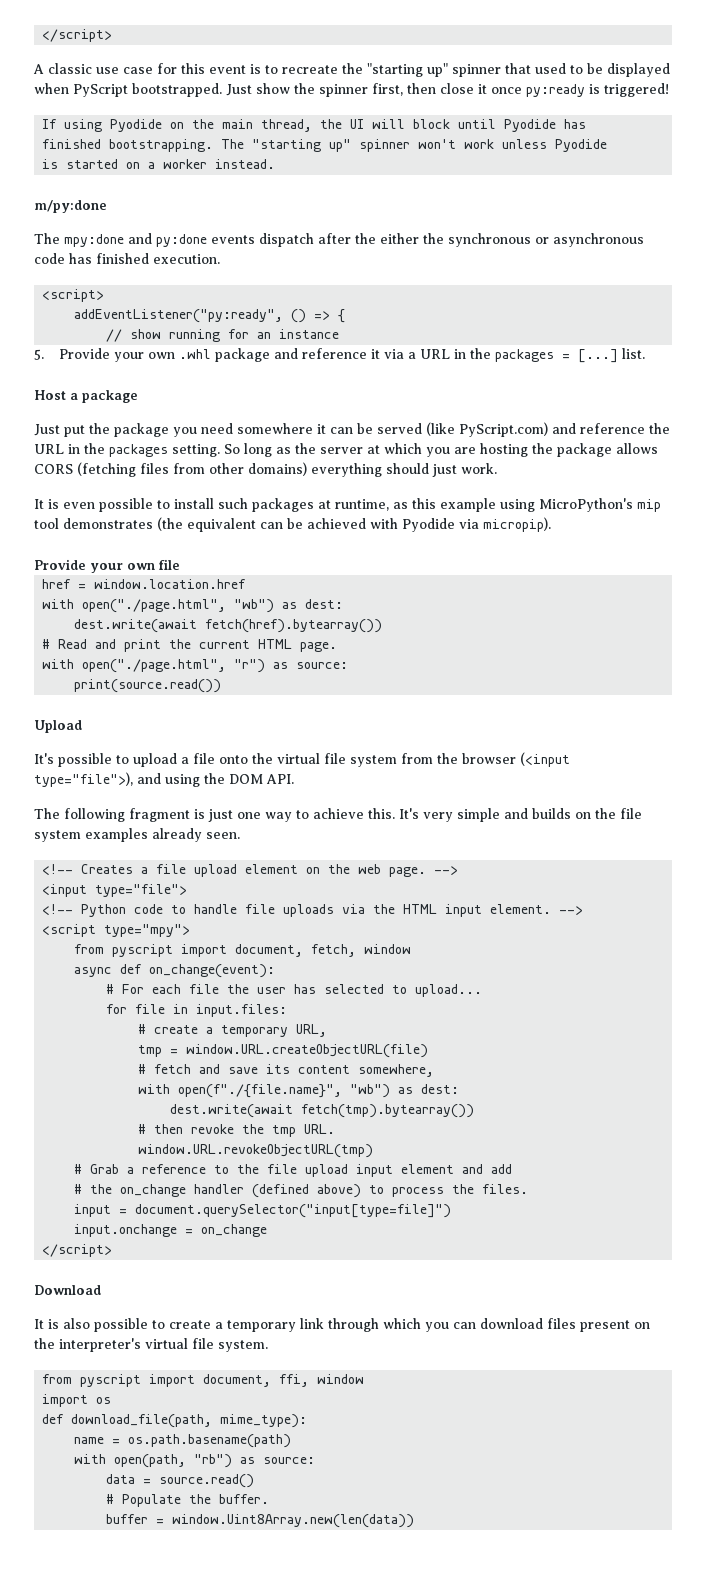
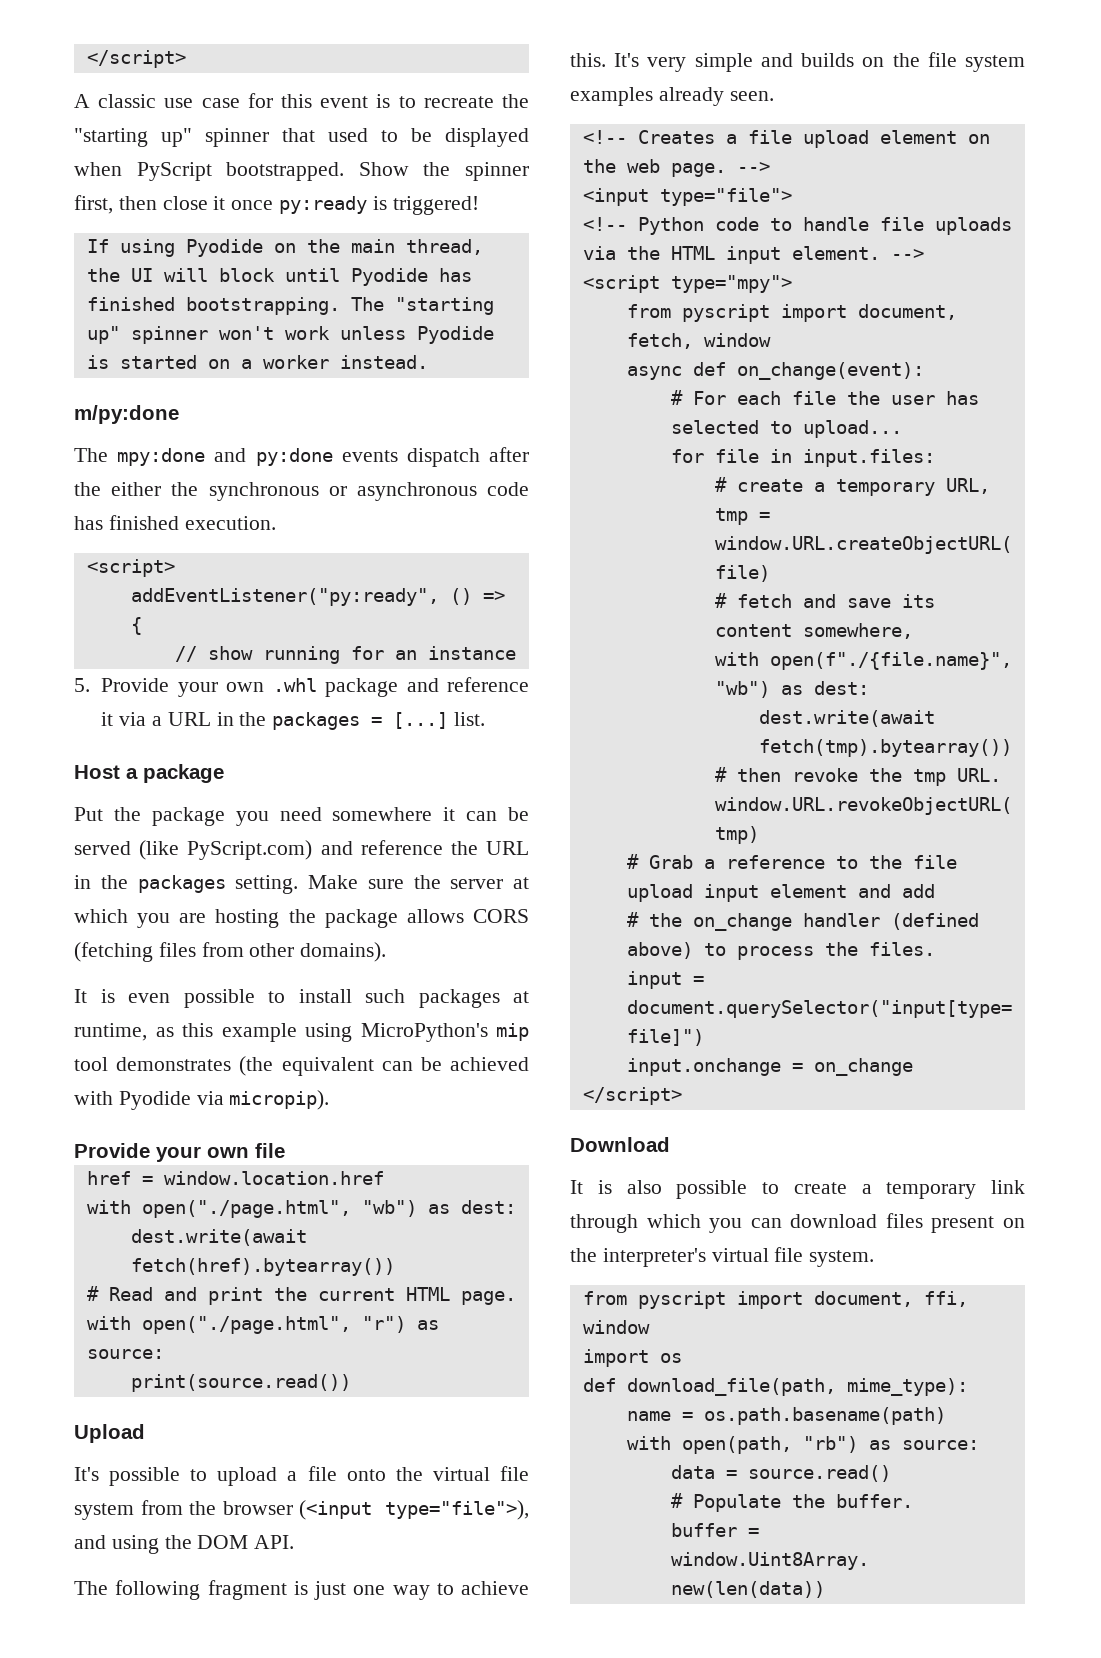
- Just show the spinner first, then close it once py:ready is triggered!
+ Show the spinner first, then close it once py:ready is triggered!
- Just put the package you need somewhere it can be served (like PyScript.com) and reference the URL in the packages setting.
+ Put the package you need somewhere it can be served (like PyScript.com) and reference the URL in the packages setting.
- So long as the server at which you are hosting the package allows CORS (fetching files from other domains) everything should just work.
+ Make sure the server at which you are hosting the package allows CORS (fetching files from other domains).

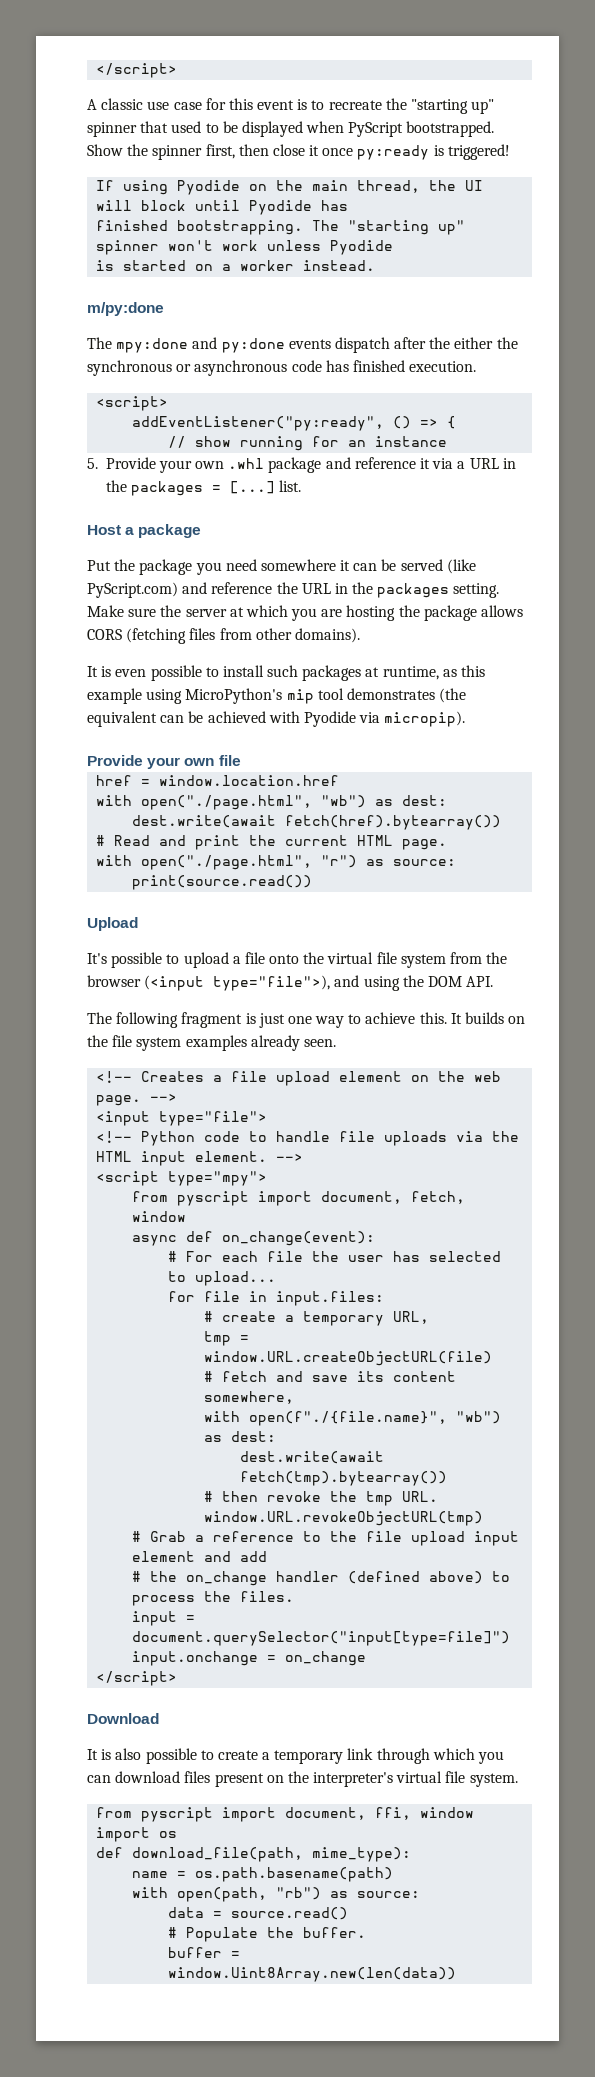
- It's very simple and builds on the file system examples already seen.
+ It builds on the file system examples already seen.

